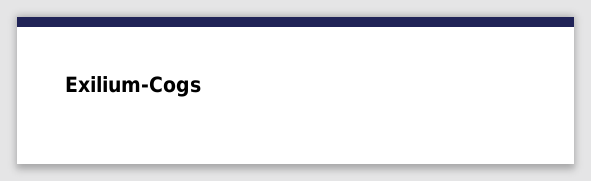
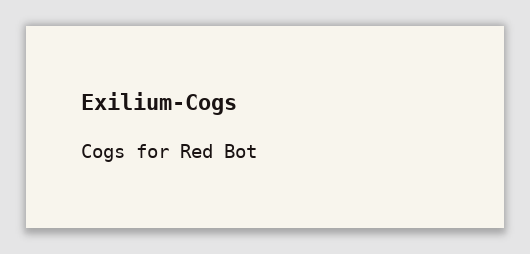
+ Cogs for Red Bot

